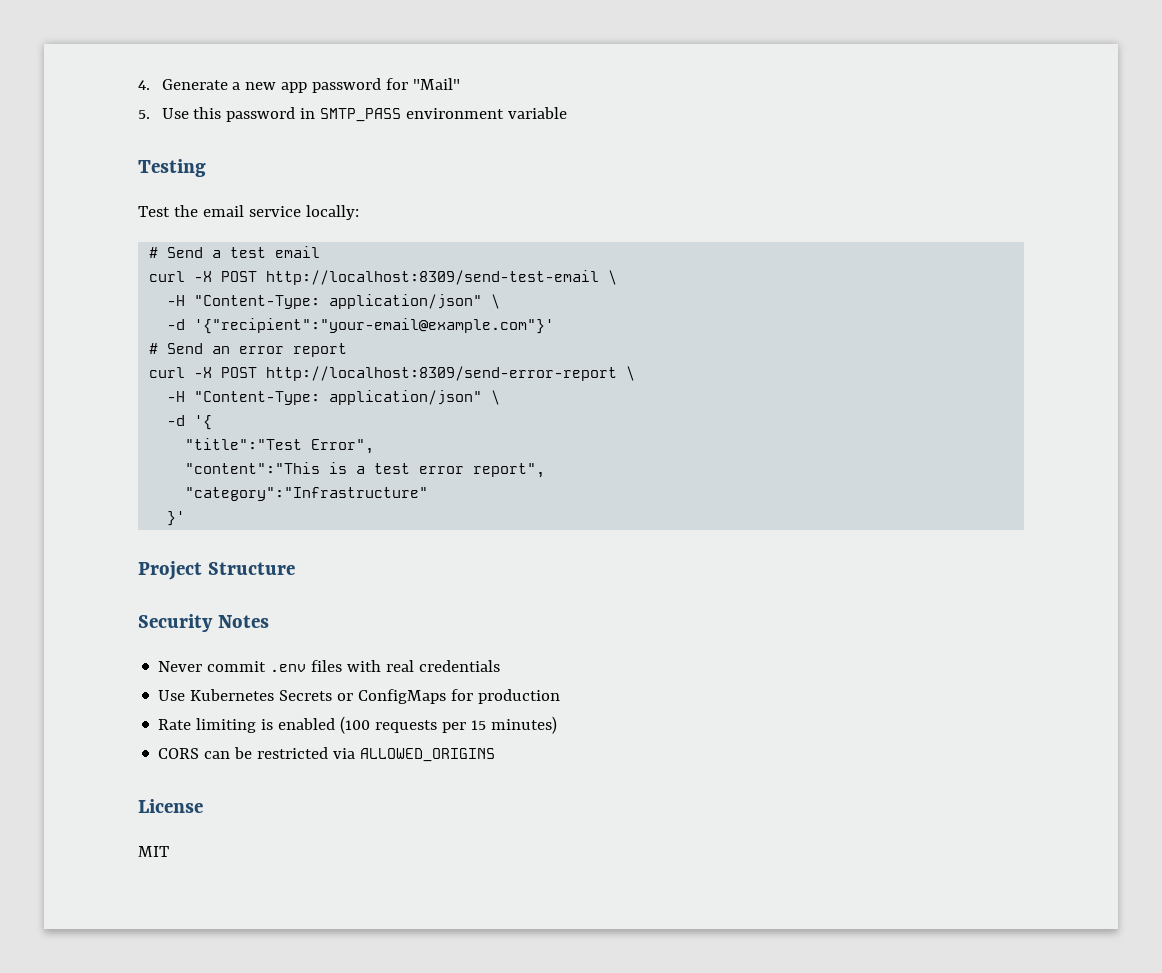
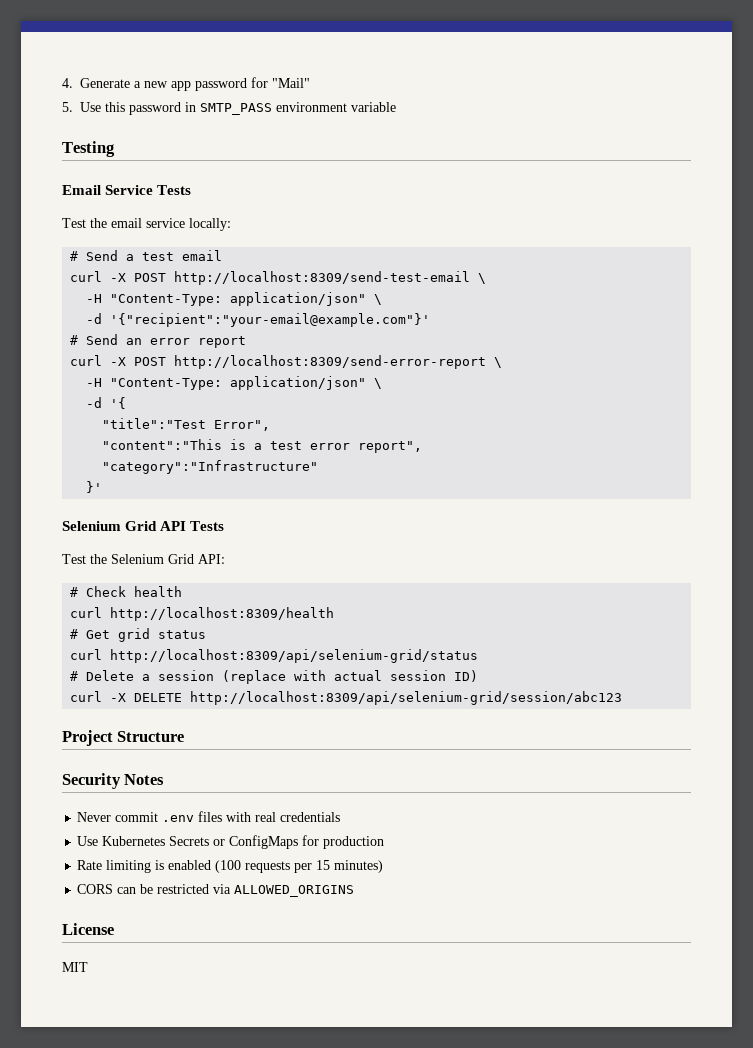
+ Email Service Tests
+ Selenium Grid API Tests
+ Test the Selenium Grid API:
+ # Check health
+ curl http://localhost:8309/health
+ # Get grid status
+ curl http://localhost:8309/api/selenium-grid/status
+ # Delete a session (replace with actual session ID)
+ curl -X DELETE http://localhost:8309/api/selenium-grid/session/abc123

